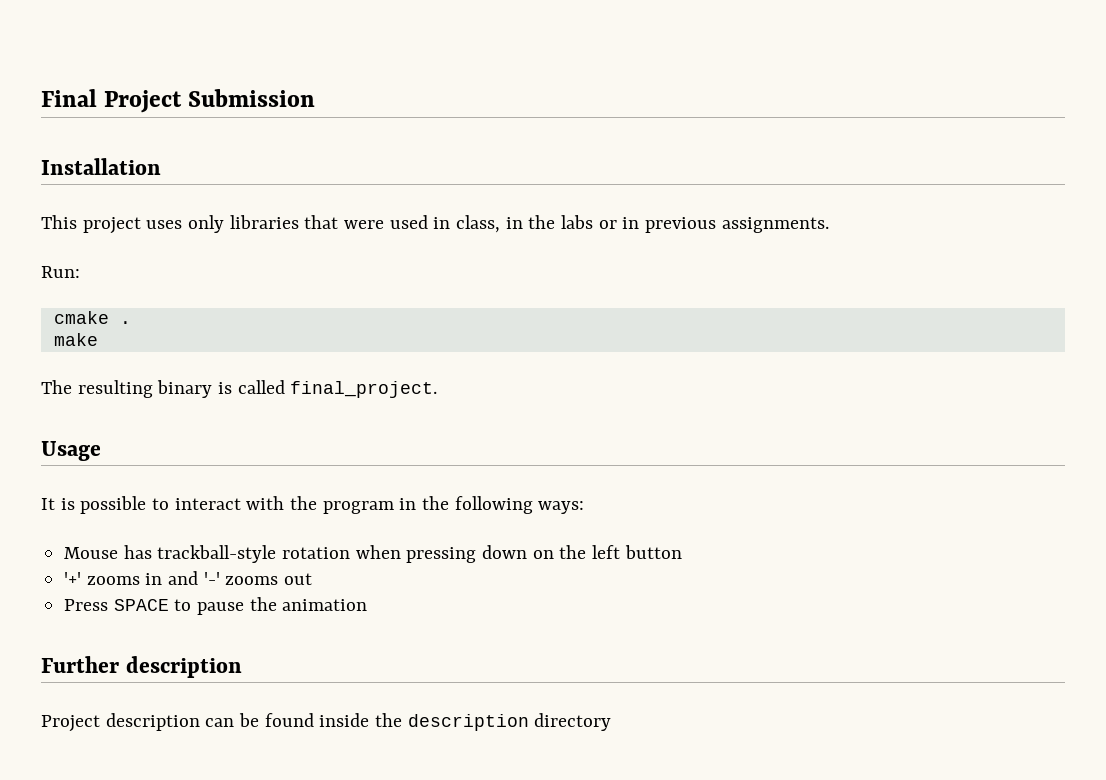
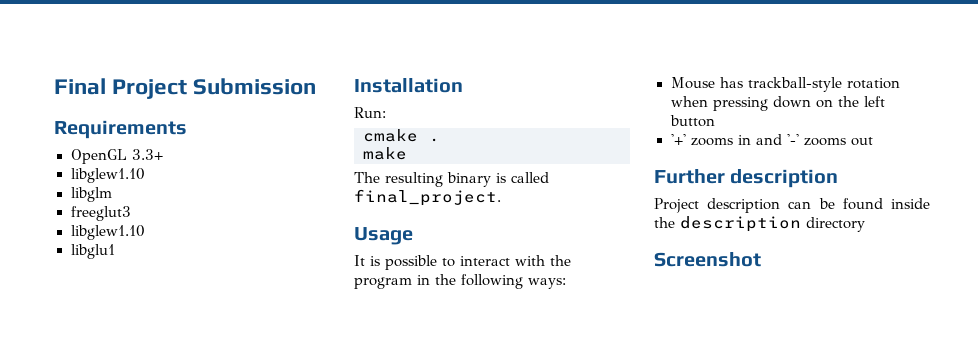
+ Requirements
+ OpenGL 3.3+
+ libglew1.10
+ libglm
+ freeglut3
+ libglew1.10
+ libglu1
  Installation
- This project uses only libraries that were used in class, in the labs or in previous assignments.
- Press SPACE to pause the animation
+ Screenshot

